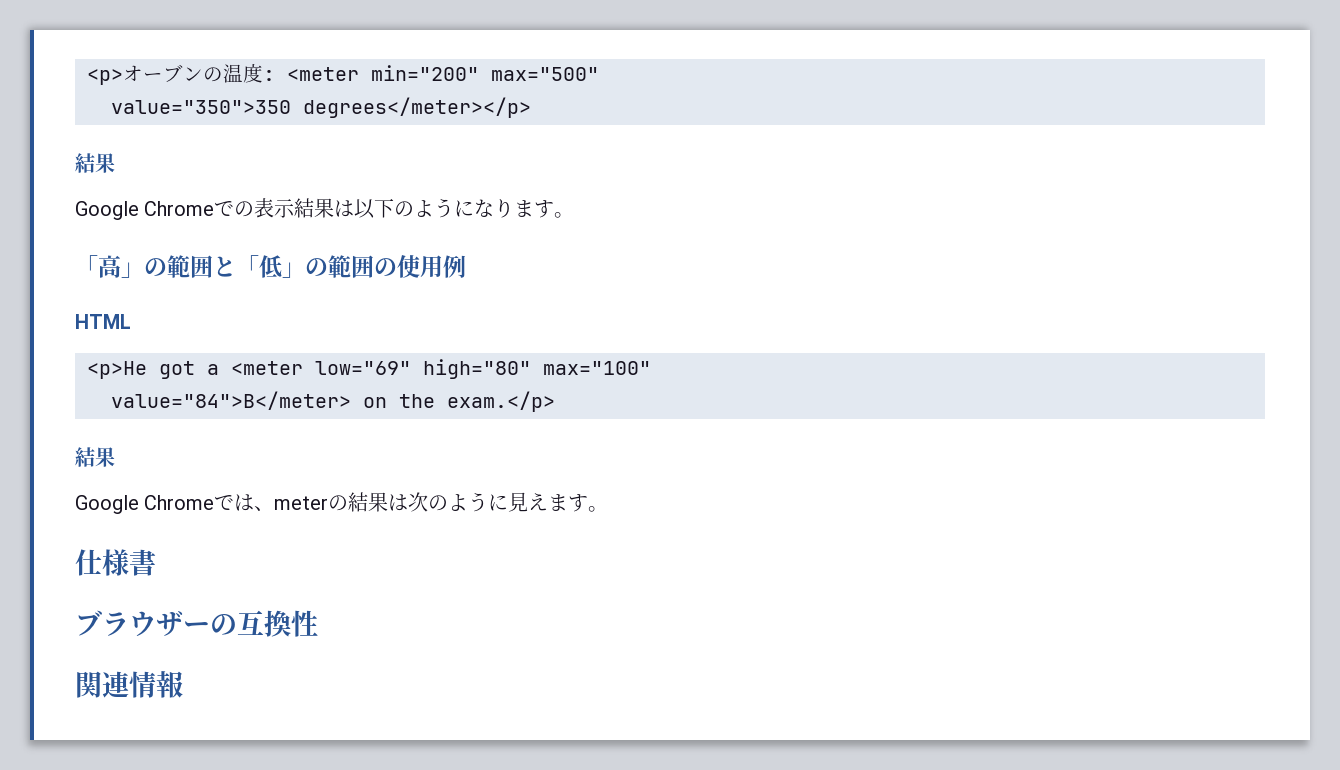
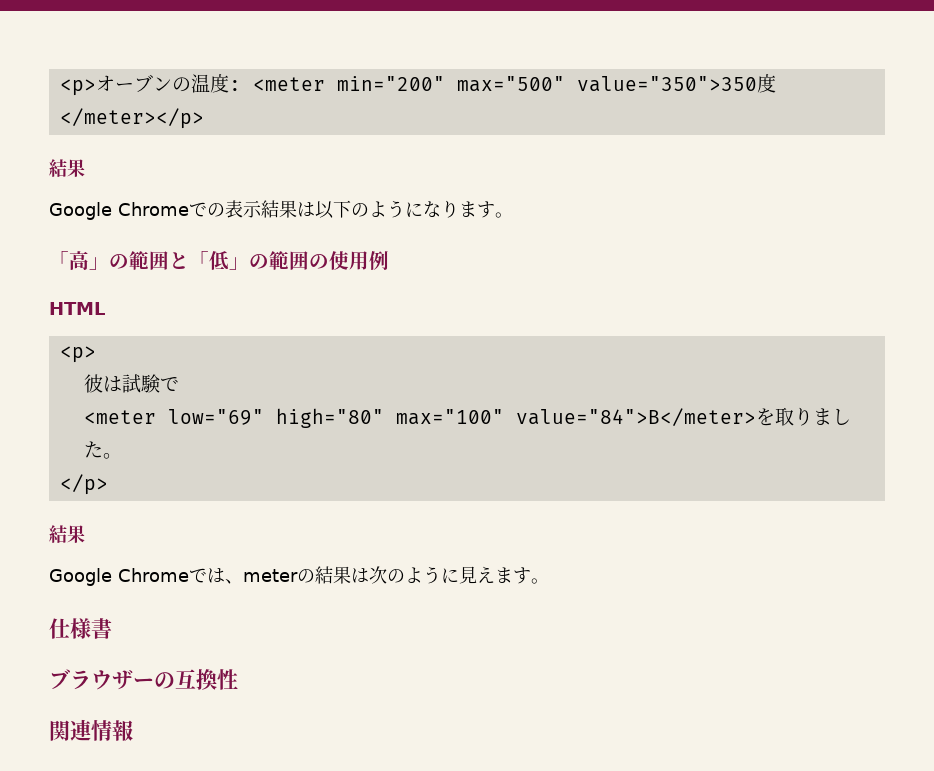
- <p>オーブンの温度: <meter min="200" max="500"
- value="350">350 degrees</meter></p>
+ <p>オーブンの温度: <meter min="200" max="500" value="350">350度</meter></p>
  HTML
- <p>He got a <meter low="69" high="80" max="100"
- value="84">B</meter> on the exam.</p>
+ <p>
+ 彼は試験で
+ <meter low="69" high="80" max="100" value="84">B</meter>を取りました。
+ </p>

